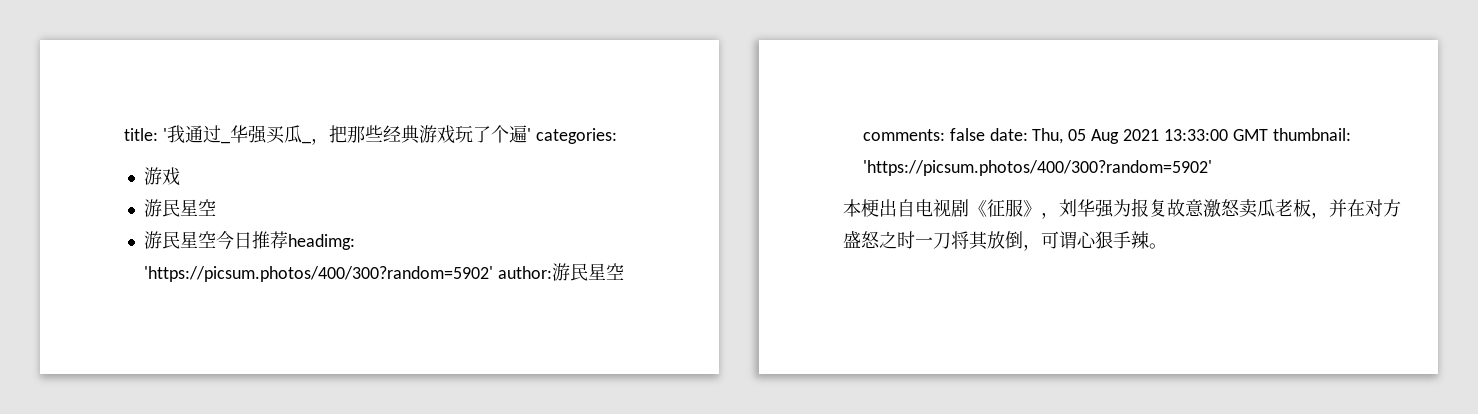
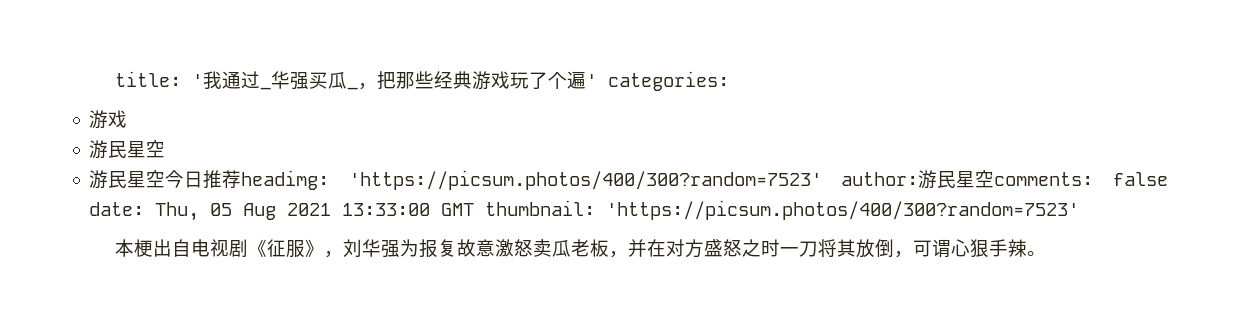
- 游民星空今日推荐headimg: 'https://picsum.photos/400/300?random=5902' author:游民星空comments: false date: Thu, 05 Aug 2021 13:33:00 GMT thumbnail: 'https://picsum.photos/400/300?random=5902'
+ 游民星空今日推荐headimg: 'https://picsum.photos/400/300?random=7523' author:游民星空comments: false date: Thu, 05 Aug 2021 13:33:00 GMT thumbnail: 'https://picsum.photos/400/300?random=7523'

